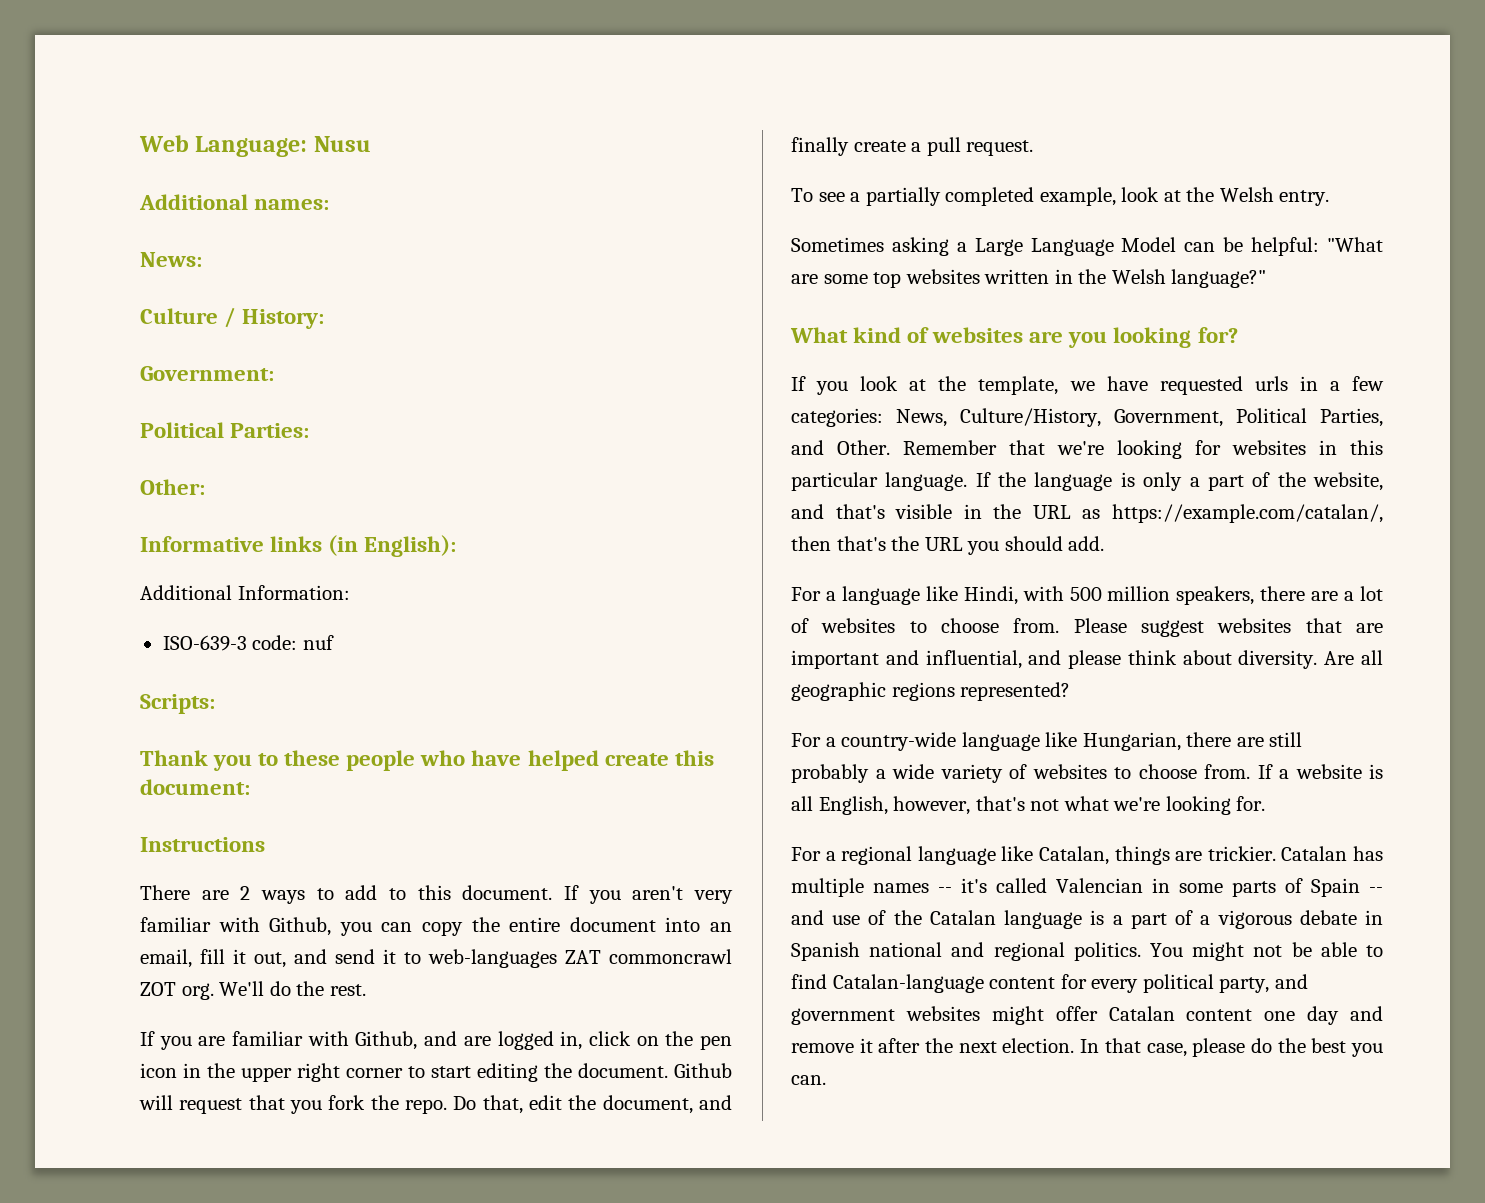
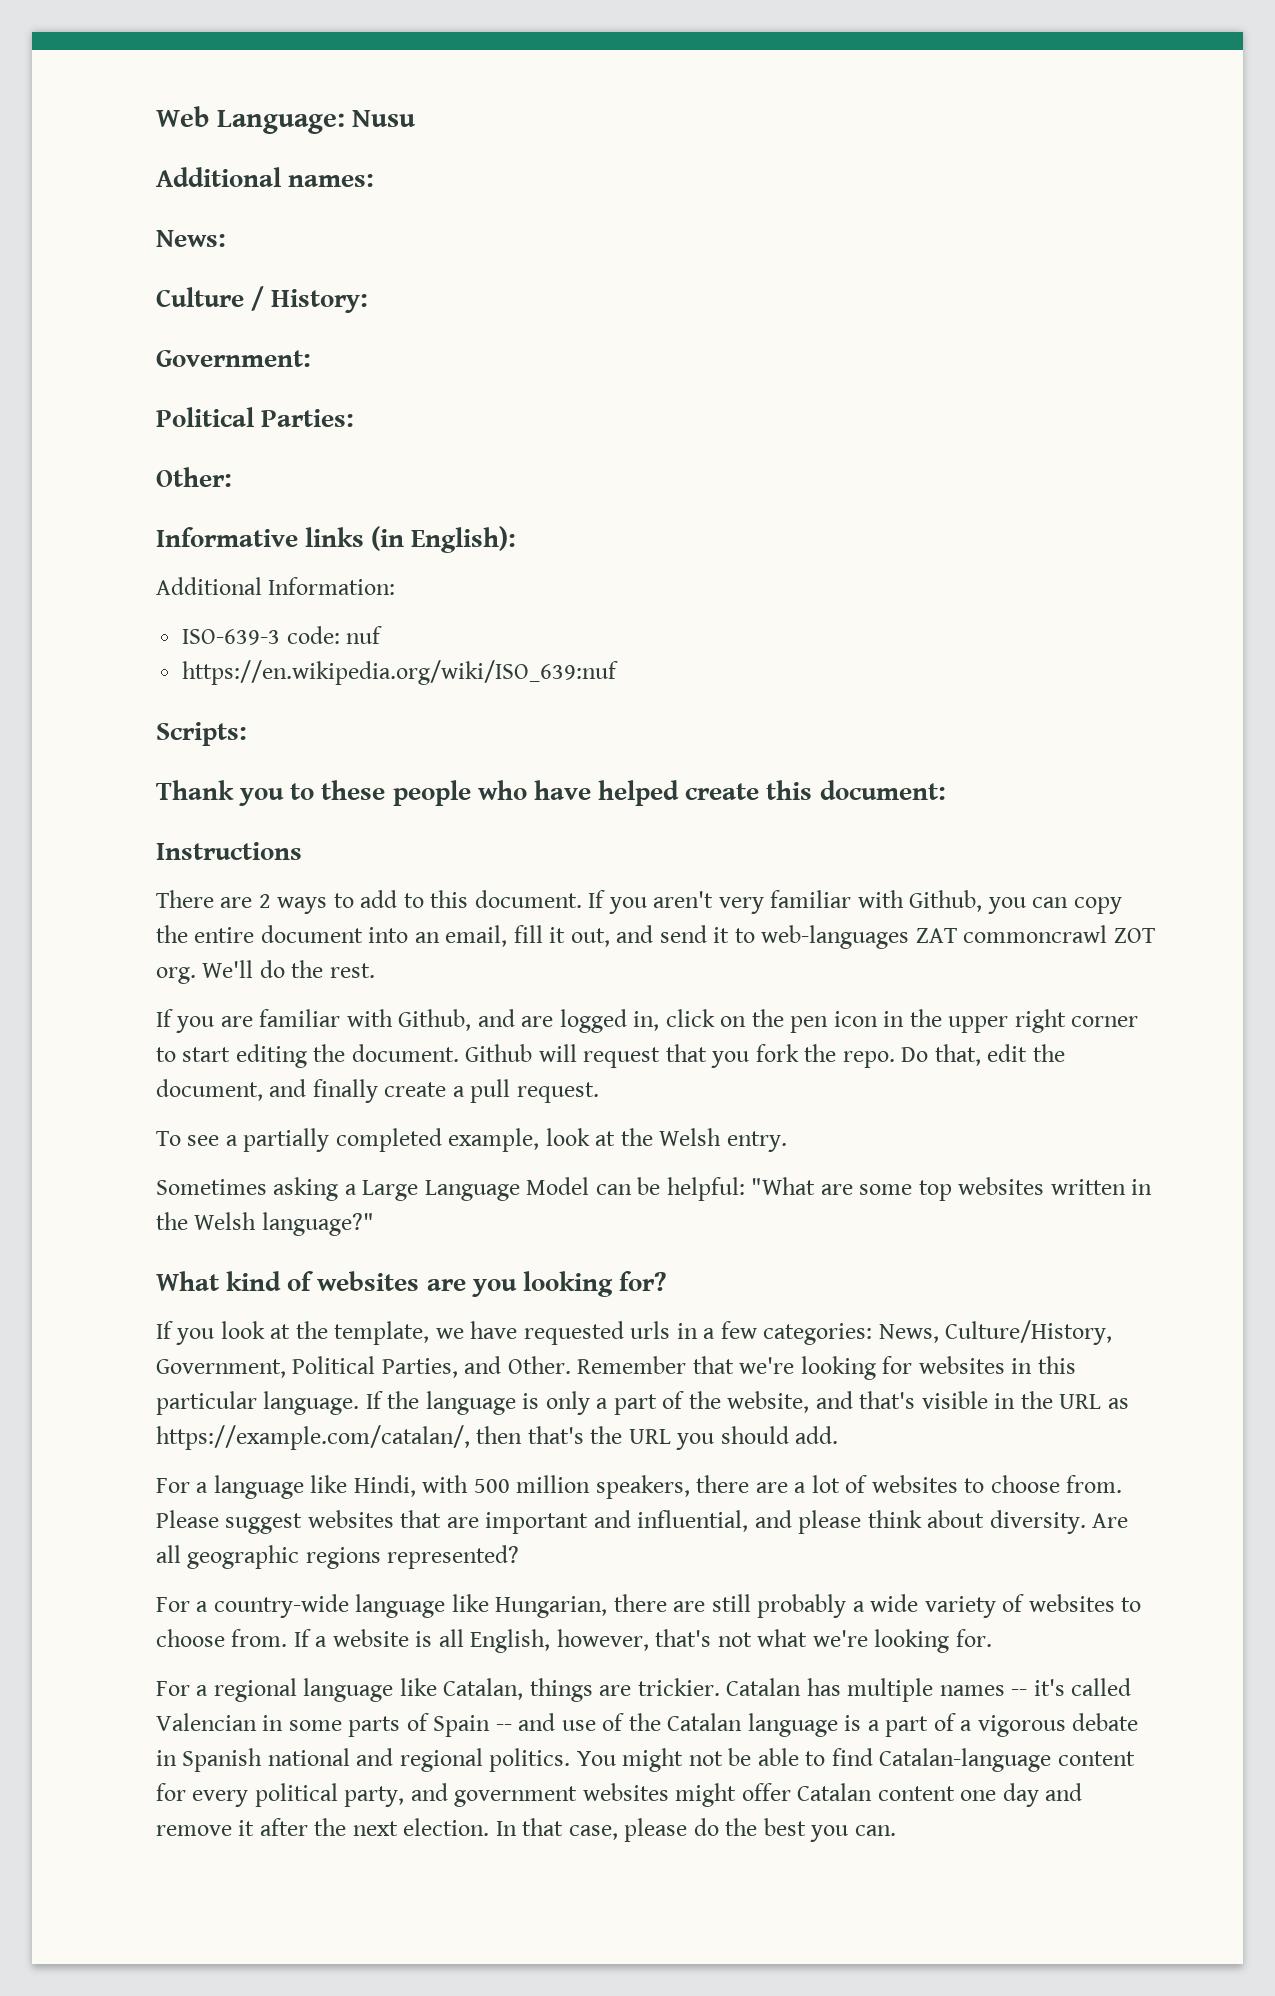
+ https://en.wikipedia.org/wiki/ISO_639:nuf

